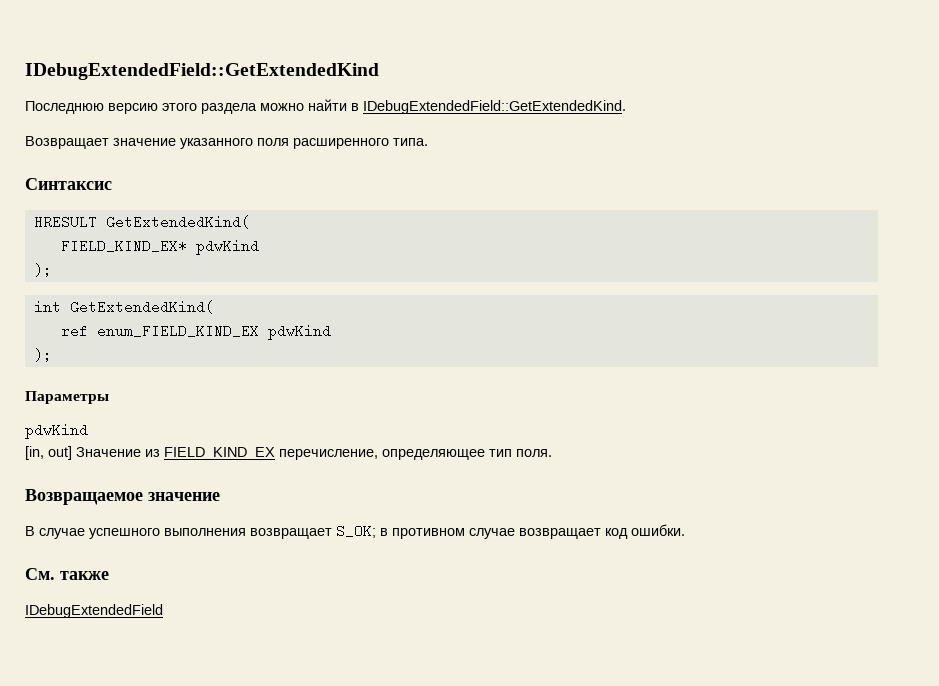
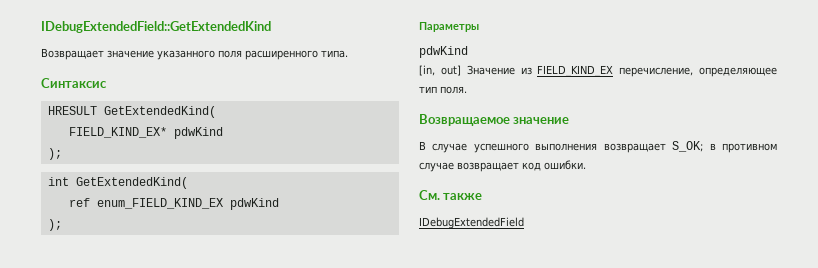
- Последнюю версию этого раздела можно найти в IDebugExtendedField::GetExtendedKind.

